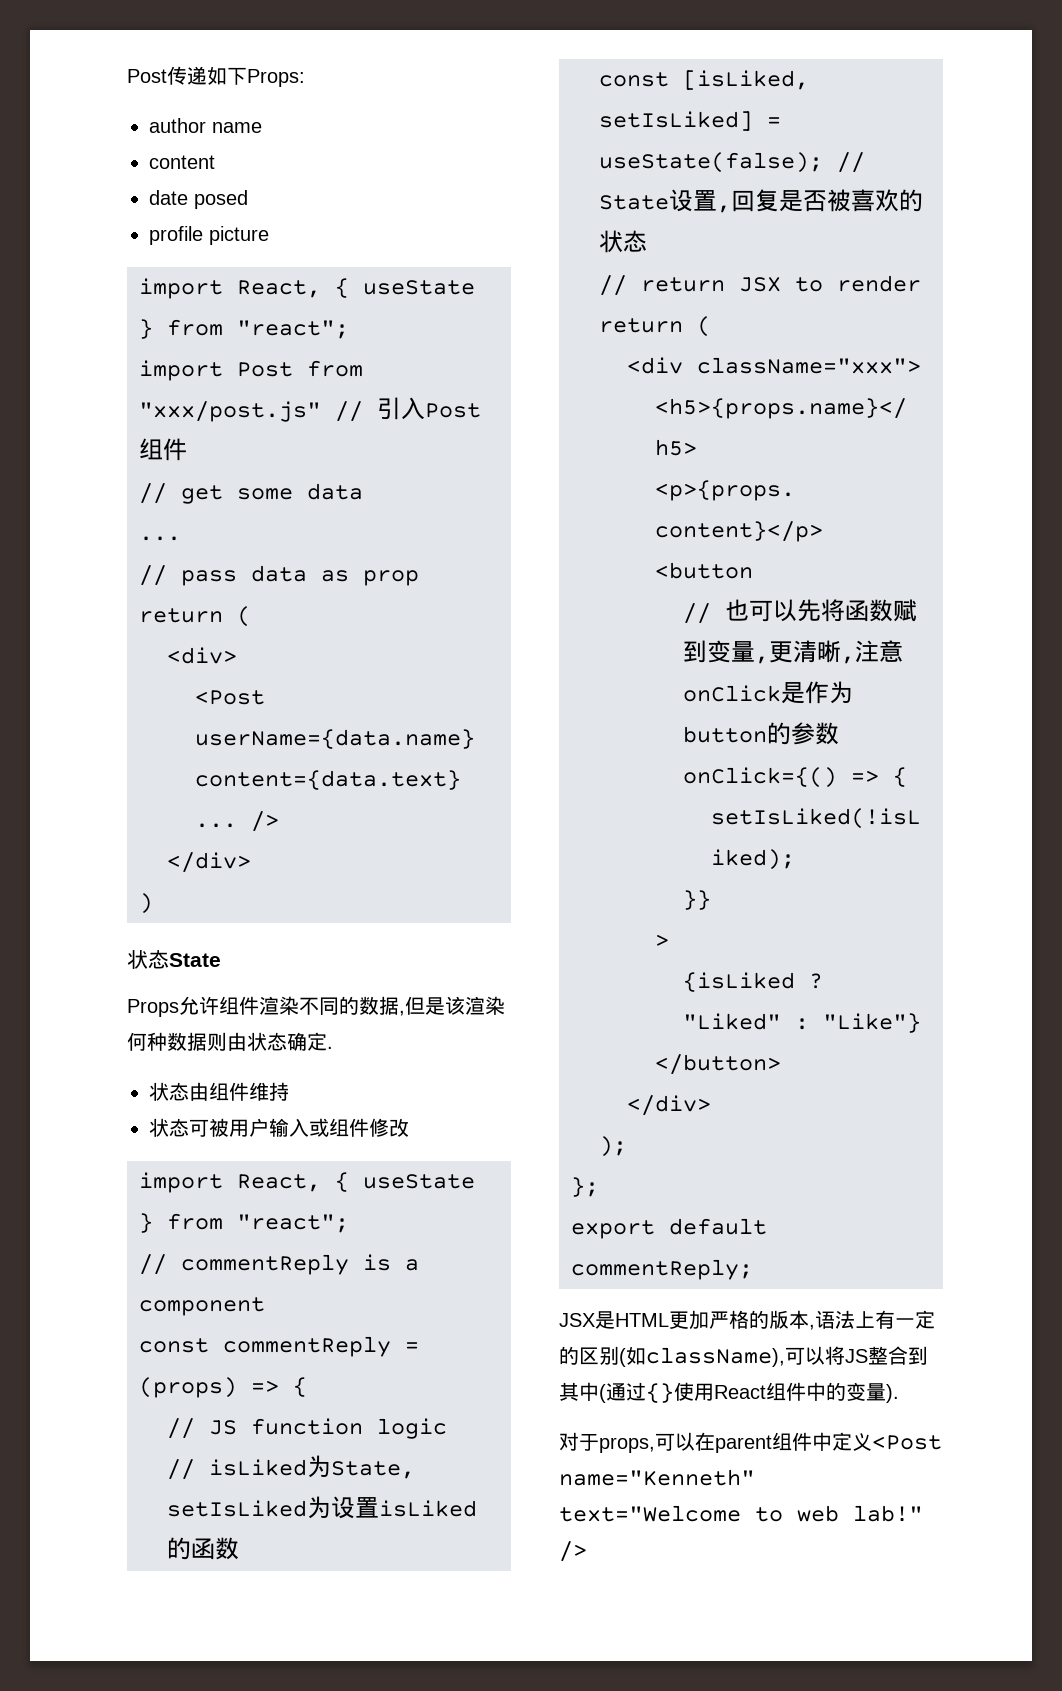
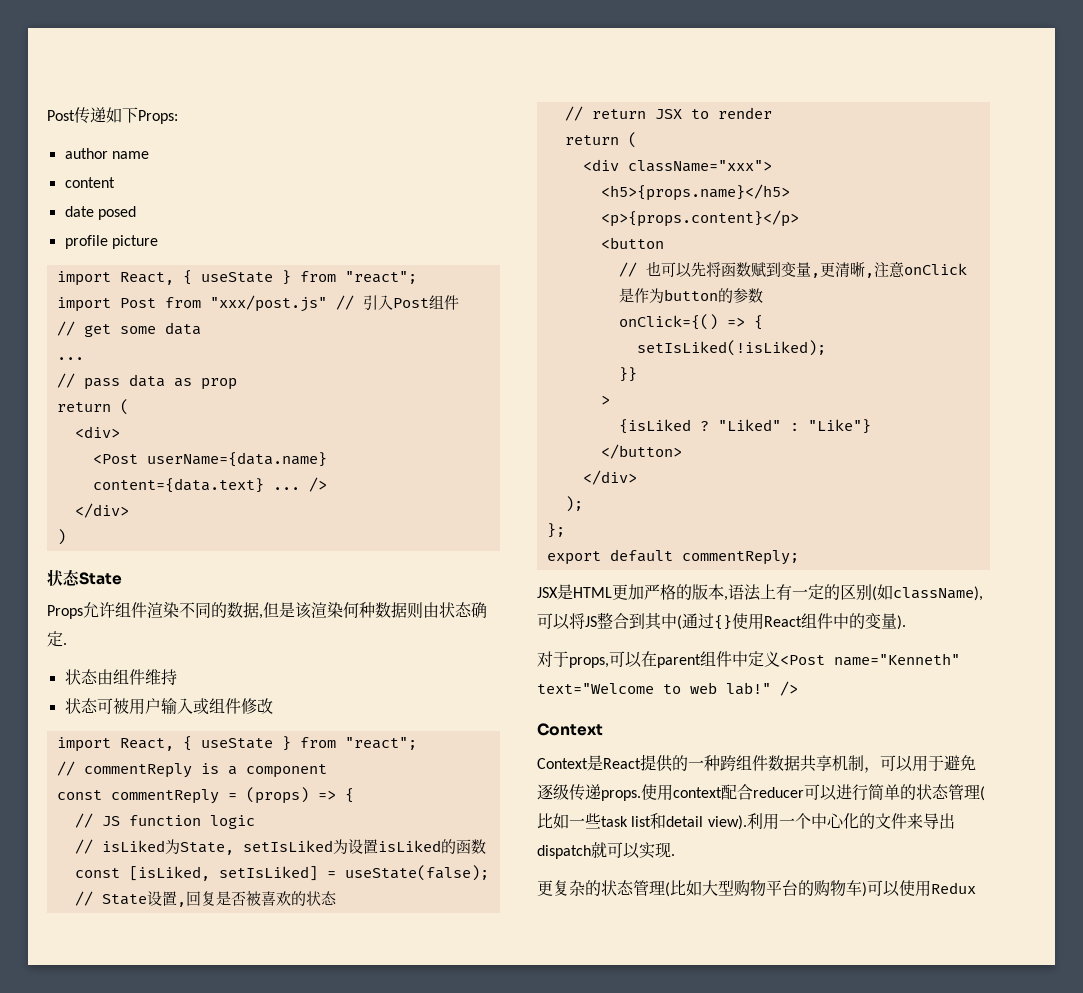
  对于props,可以在parent组件中定义<Post name="Kenneth" text="Welcome to web lab!" />
+ Context
+ Context是React提供的一种跨组件数据共享机制，可以用于避免逐级传递props.使用context配合reducer可以进行简单的状态管理(比如一些task list和detail view).利用一个中心化的文件来导出dispatch就可以实现.
+ 更复杂的状态管理(比如大型购物平台的购物车)可以使用Redux

